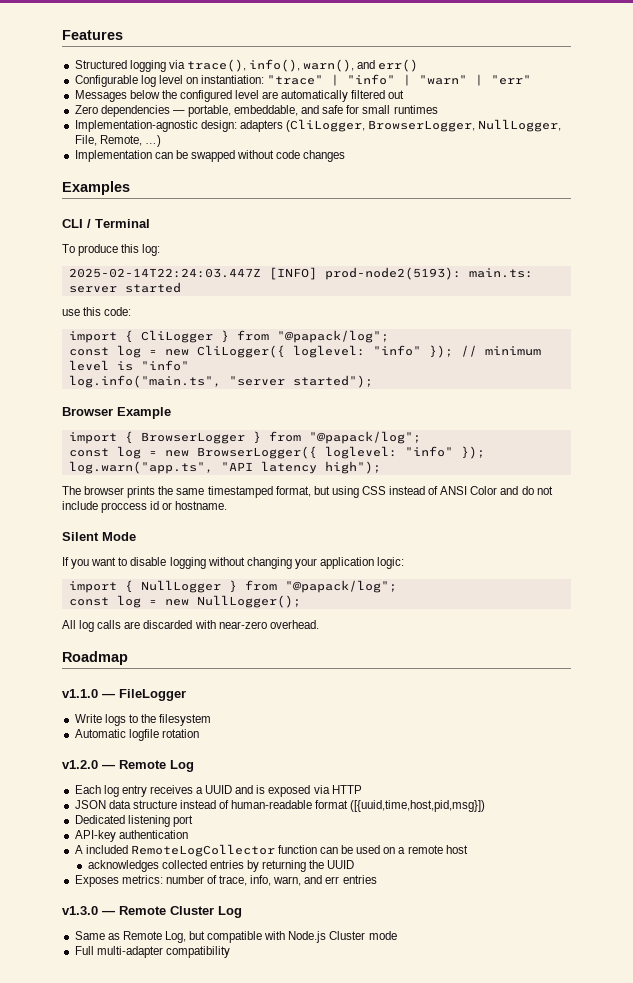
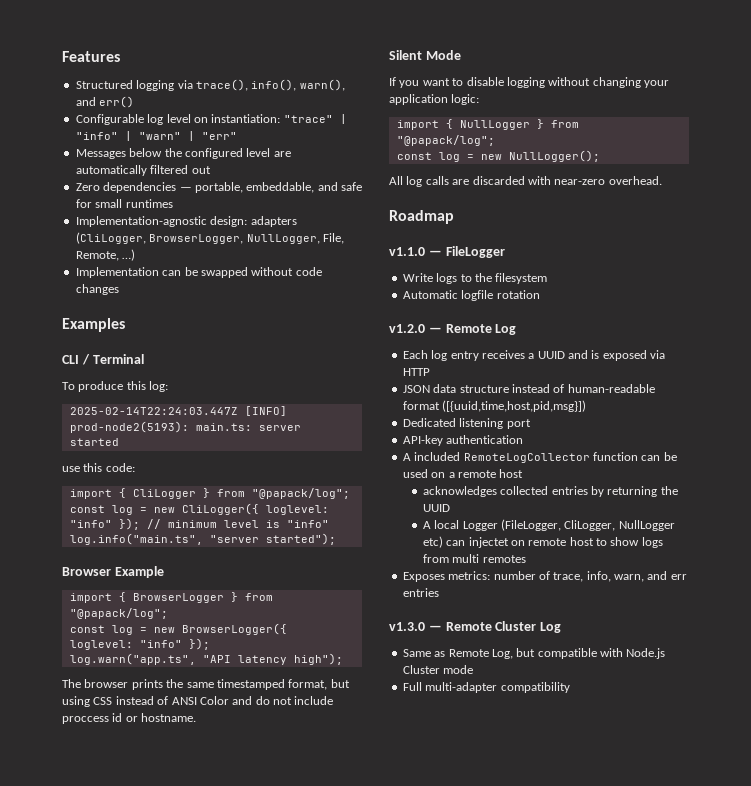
+ A local Logger (FileLogger, CliLogger, NullLogger etc) can injectet on remote host to show logs from multi remotes

